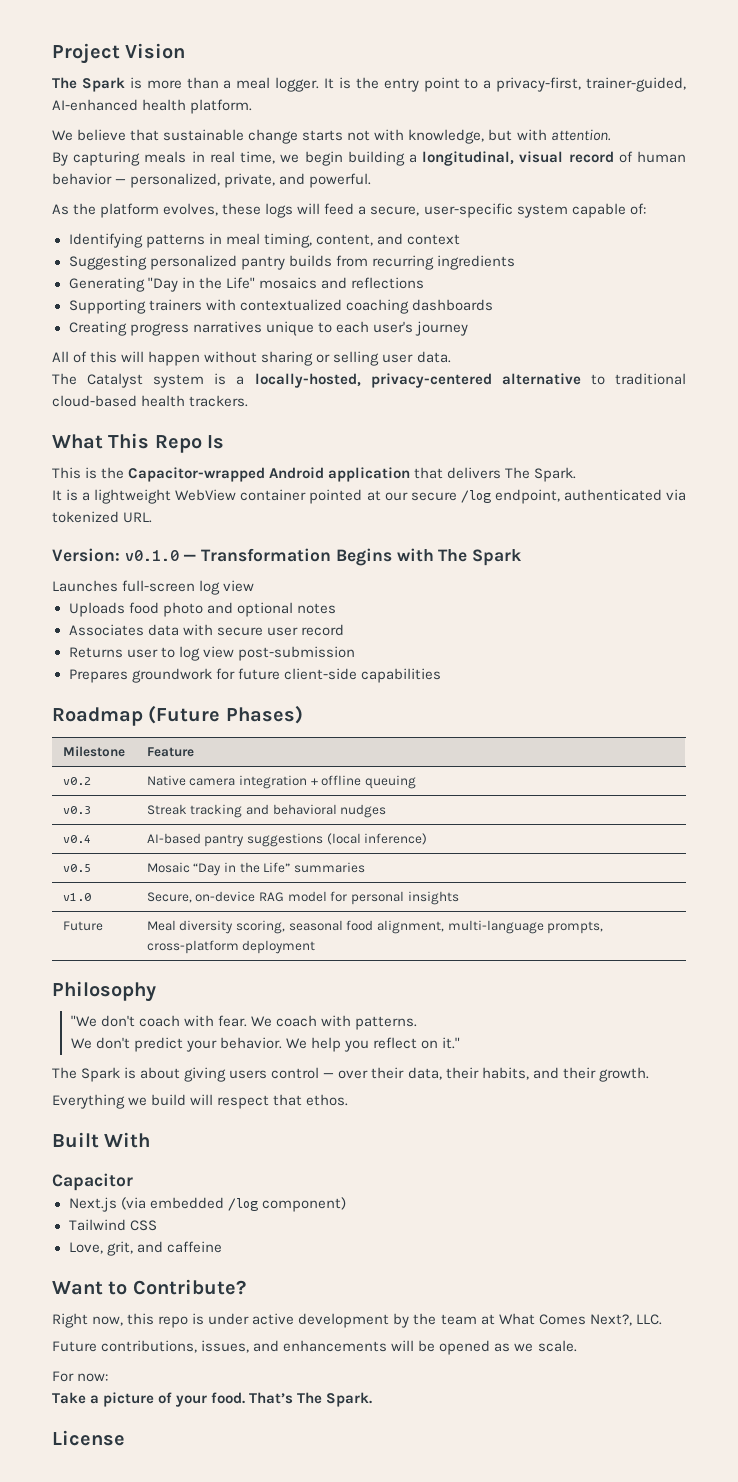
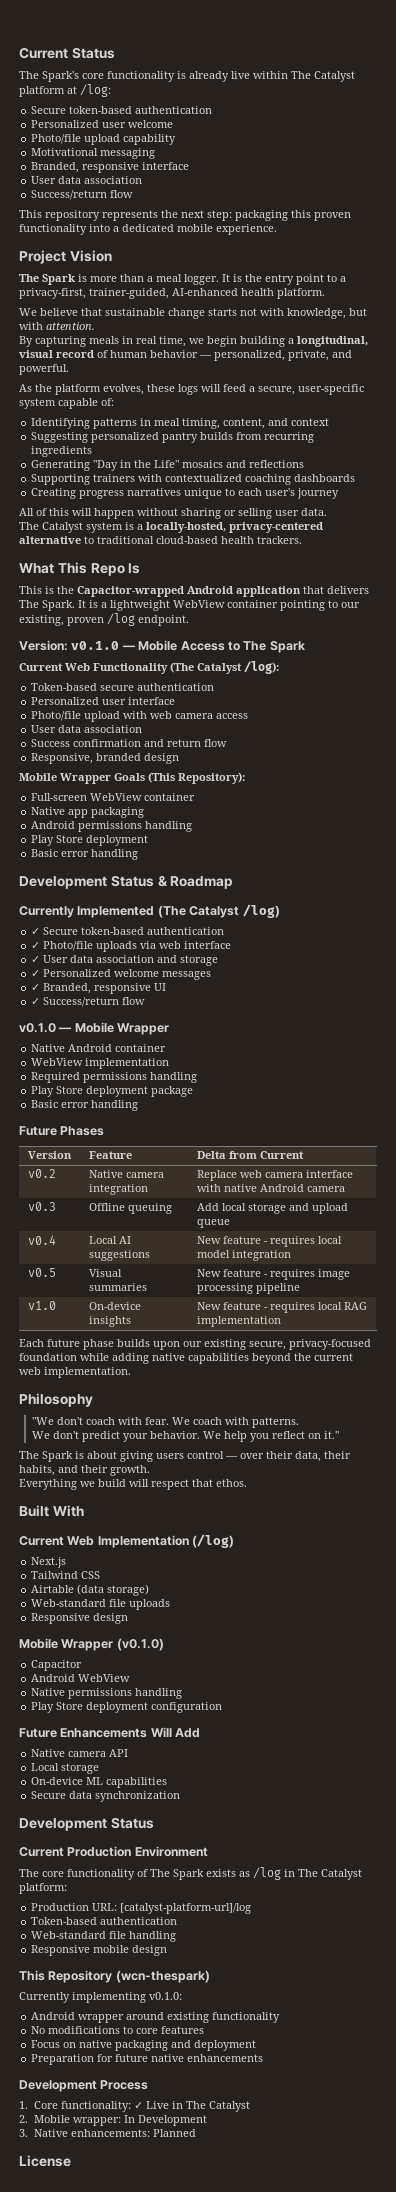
+ Current Status
+ The Spark's core functionality is already live within The Catalyst platform at /log:
+ Secure token-based authentication
+ Personalized user welcome
+ Photo/file upload capability
+ Motivational messaging
+ Branded, responsive interface
+ User data association
+ Success/return flow
+ This repository represents the next step: packaging this proven functionality into a dedicated mobile experience.
- This is the Capacitor-wrapped Android application that delivers The Spark.
- It is a lightweight WebView container pointed at our secure /log endpoint, authenticated via tokenized URL.
+ This is the Capacitor-wrapped Android application that delivers The Spark. It is a lightweight WebView container pointing to our existing, proven /log endpoint.
- Version: v0.1.0 — Transformation Begins with The Spark
+ Version: v0.1.0 — Mobile Access to The Spark
- Launches full-screen log view
- Uploads food photo and optional notes
- Associates data with secure user record
- Returns user to log view post-submission
- Prepares groundwork for future client-side capabilities
- Roadmap (Future Phases)
- Milestone | Feature
- v0.2 | Native camera integration + offline queuing
- v0.3 | Streak tracking and behavioral nudges
+ Current Web Functionality (The Catalyst /log):
+ Token-based secure authentication
+ Personalized user interface
+ Photo/file upload with web camera access
+ User data association
+ Success confirmation and return flow
+ Responsive, branded design
+ Mobile Wrapper Goals (This Repository):
+ Full-screen WebView container
+ Native app packaging
+ Android permissions handling
+ Play Store deployment
+ Basic error handling
+ Development Status & Roadmap
+ Currently Implemented (The Catalyst /log)
+ ✓ Secure token-based authentication
+ ✓ Photo/file uploads via web interface
+ ✓ User data association and storage
+ ✓ Personalized welcome messages
+ ✓ Branded, responsive UI
+ ✓ Success/return flow
+ v0.1.0 — Mobile Wrapper
+ Native Android container
+ WebView implementation
+ Required permissions handling
+ Play Store deployment package
+ Basic error handling
+ Future Phases
+ Version | Feature | Delta from Current
+ v0.2 | Native camera integration | Replace web camera interface with native Android camera
+ v0.3 | Offline queuing | Add local storage and upload queue
- v0.4 | AI-based pantry suggestions (local inference)
- v0.5 | Mosaic “Day in the Life” summaries
- v1.0 | Secure, on-device RAG model for personal insights
- Future | Meal diversity scoring, seasonal food alignment, multi-language prompts, cross-platform deployment
+ v0.4 | Local AI suggestions | New feature - requires local model integration
+ v0.5 | Visual summaries | New feature - requires image processing pipeline
+ v1.0 | On-device insights | New feature - requires local RAG implementation
+ Each future phase builds upon our existing secure, privacy-focused foundation while adding native capabilities beyond the current web implementation.
+ Current Web Implementation (/log)
+ Next.js
+ Tailwind CSS
+ Airtable (data storage)
+ Web-standard file uploads
+ Responsive design
+ Mobile Wrapper (v0.1.0)
  Capacitor
- Next.js (via embedded /log component)
- Tailwind CSS
- Love, grit, and caffeine
- Want to Contribute?
- Right now, this repo is under active development by the team at What Comes Next?, LLC.
- Future contributions, issues, and enhancements will be opened as we scale.
- For now:
- Take a picture of your food. That’s The Spark.
+ Android WebView
+ Native permissions handling
+ Play Store deployment configuration
+ Future Enhancements Will Add
+ Native camera API
+ Local storage
+ On-device ML capabilities
+ Secure data synchronization
+ Development Status
+ Current Production Environment
+ The core functionality of The Spark exists as /log in The Catalyst platform:
+ Production URL: [catalyst-platform-url]/log
+ Token-based authentication
+ Web-standard file handling
+ Responsive mobile design
+ This Repository (wcn-thespark)
+ Currently implementing v0.1.0:
+ Android wrapper around existing functionality
+ No modifications to core features
+ Focus on native packaging and deployment
+ Preparation for future native enhancements
+ Development Process
+ 1. Core functionality: ✓ Live in The Catalyst
+ 2. Mobile wrapper: In Development
+ 3. Native enhancements: Planned

